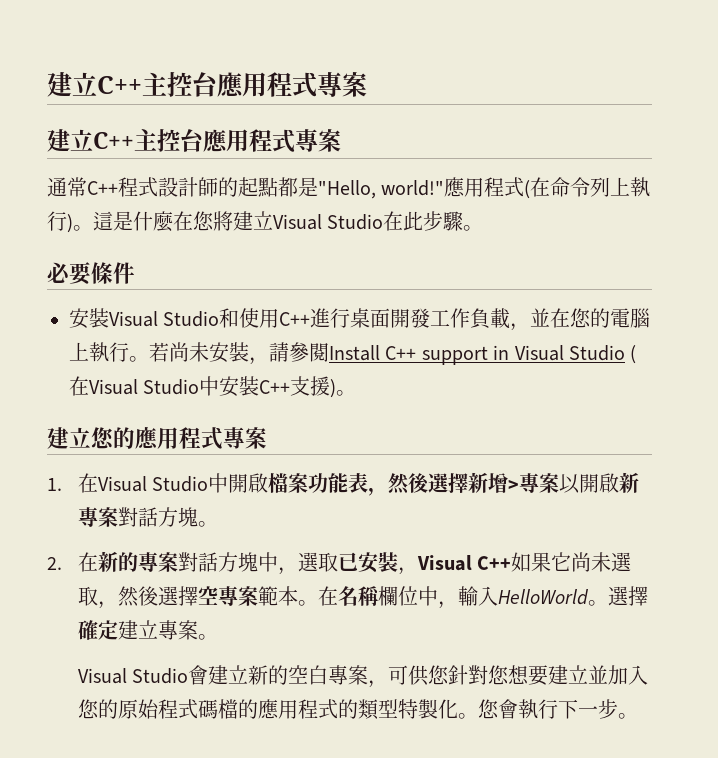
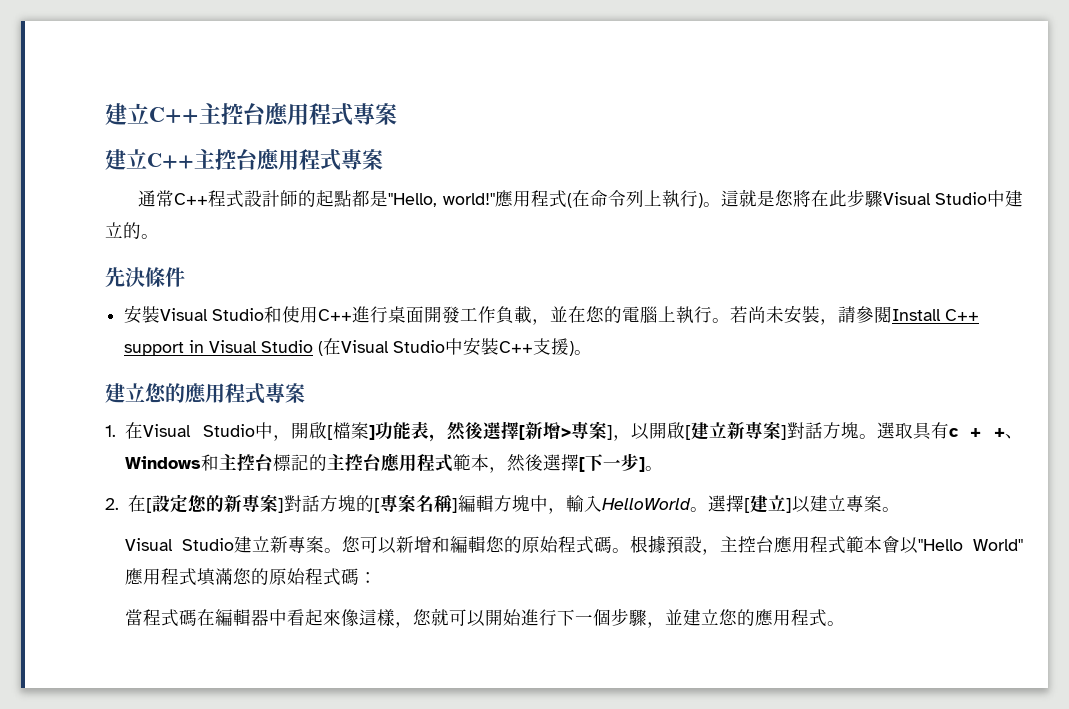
- 這是什麼在您將建立Visual Studio在此步驟。
- 必要條件
+ 這就是您將在此步驟Visual Studio中建立的。
+ 先決條件
- 1.在Visual Studio中開啟檔案功能表，然後選擇新增>專案以開啟新專案對話方塊。
- 2.在新的專案對話方塊中，選取已安裝，Visual C++如果它尚未選取，然後選擇空專案範本。在名稱欄位中，輸入HelloWorld。
+ 1.在Visual Studio中，開啟[檔案]功能表，然後選擇[新增>專案]，以開啟[建立新專案]對話方塊。選取具有c + +、Windows和主控台標記的主控台應用程式範本，然後選擇[下一步]。
+ 2.在[設定您的新專案]對話方塊的[專案名稱]編輯方塊中，輸入HelloWorld。
- 選擇確定建立專案。
+ 選擇[建立]以建立專案。
- Visual Studio會建立新的空白專案，可供您針對您想要建立並加入您的原始程式碼檔的應用程式的類型特製化。您會執行下一步。
+ Visual Studio建立新專案。您可以新增和編輯您的原始程式碼。根據預設，主控台應用程式範本會以"Hello World"應用程式填滿您的原始程式碼：
+ 當程式碼在編輯器中看起來像這樣，您就可以開始進行下一個步驟，並建立您的應用程式。

